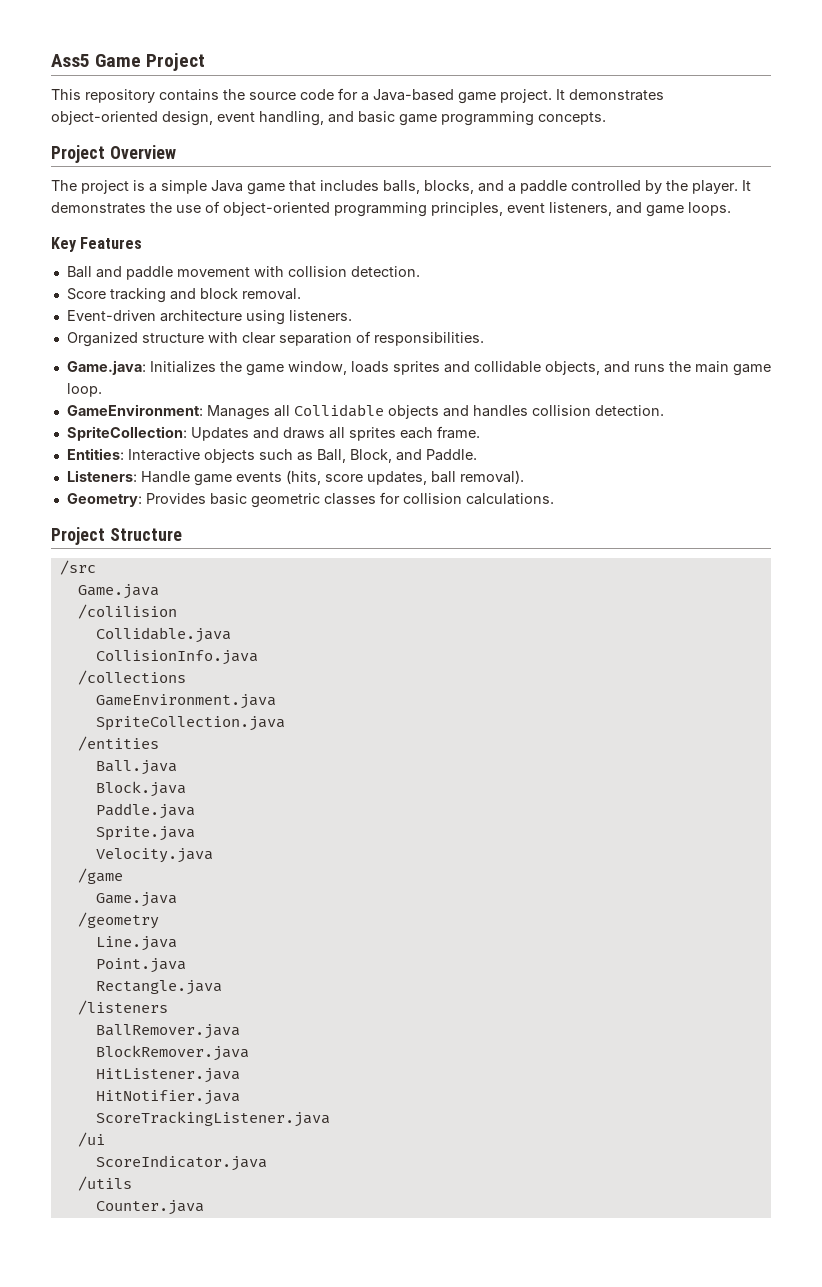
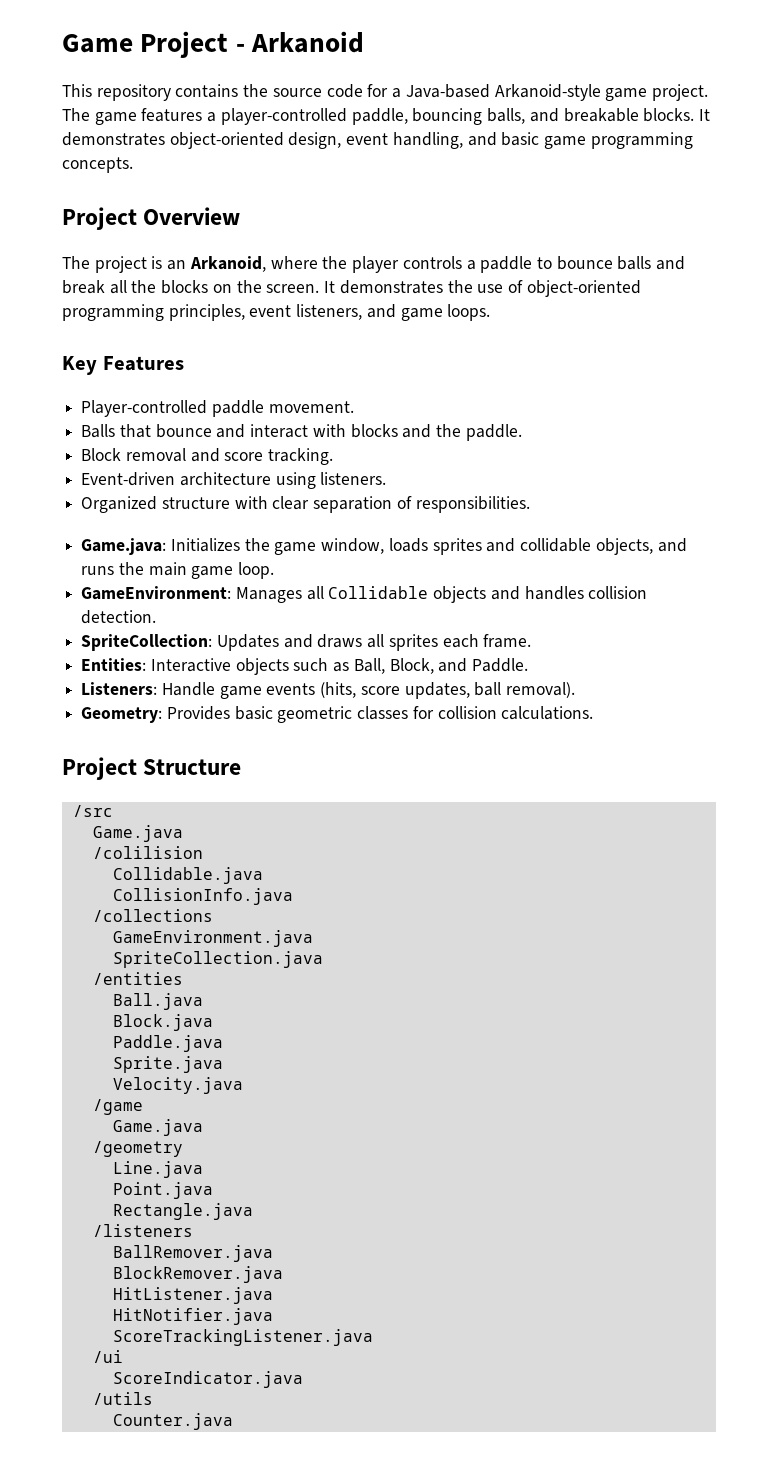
- Ass5 Game Project
+ Game Project - Arkanoid
- This repository contains the source code for a Java-based game project.
+ This repository contains the source code for a Java-based Arkanoid-style game project.
+ The game features a player-controlled paddle, bouncing balls, and breakable blocks.
- The project is a simple Java game that includes balls, blocks, and a paddle controlled by the player.
+ The project is an Arkanoid, where the player controls a paddle to bounce balls and break all the blocks on the screen.
- Ball and paddle movement with collision detection.
- Score tracking and block removal.
+ Player-controlled paddle movement.
+ Balls that bounce and interact with blocks and the paddle.
+ Block removal and score tracking.

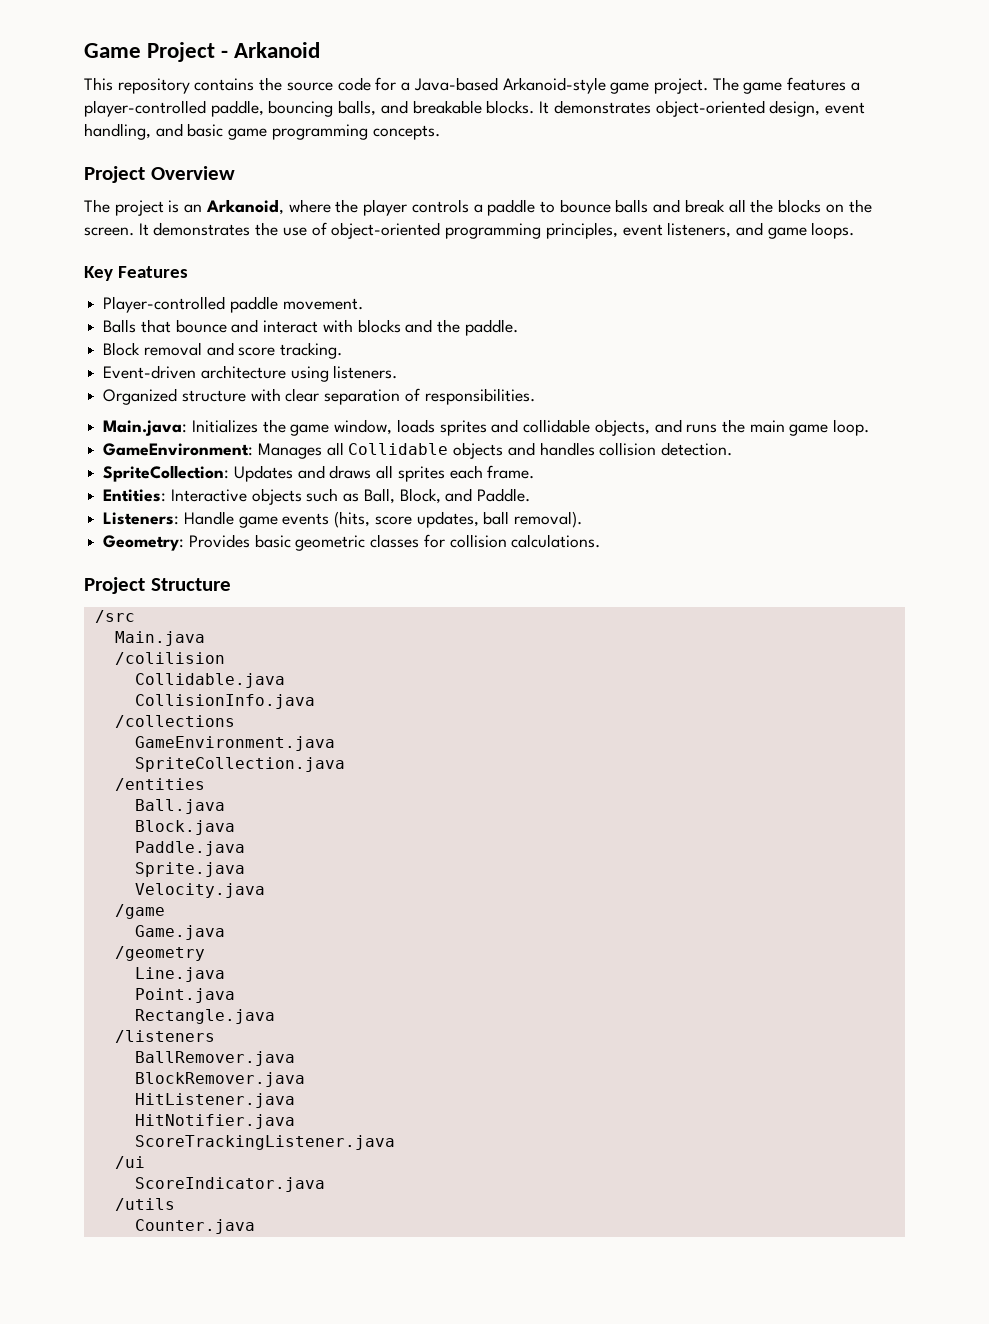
- Game.java: Initializes the game window, loads sprites and collidable objects, and runs the main game loop.
+ Main.java: Initializes the game window, loads sprites and collidable objects, and runs the main game loop.
  /src
- Game.java
+ Main.java

